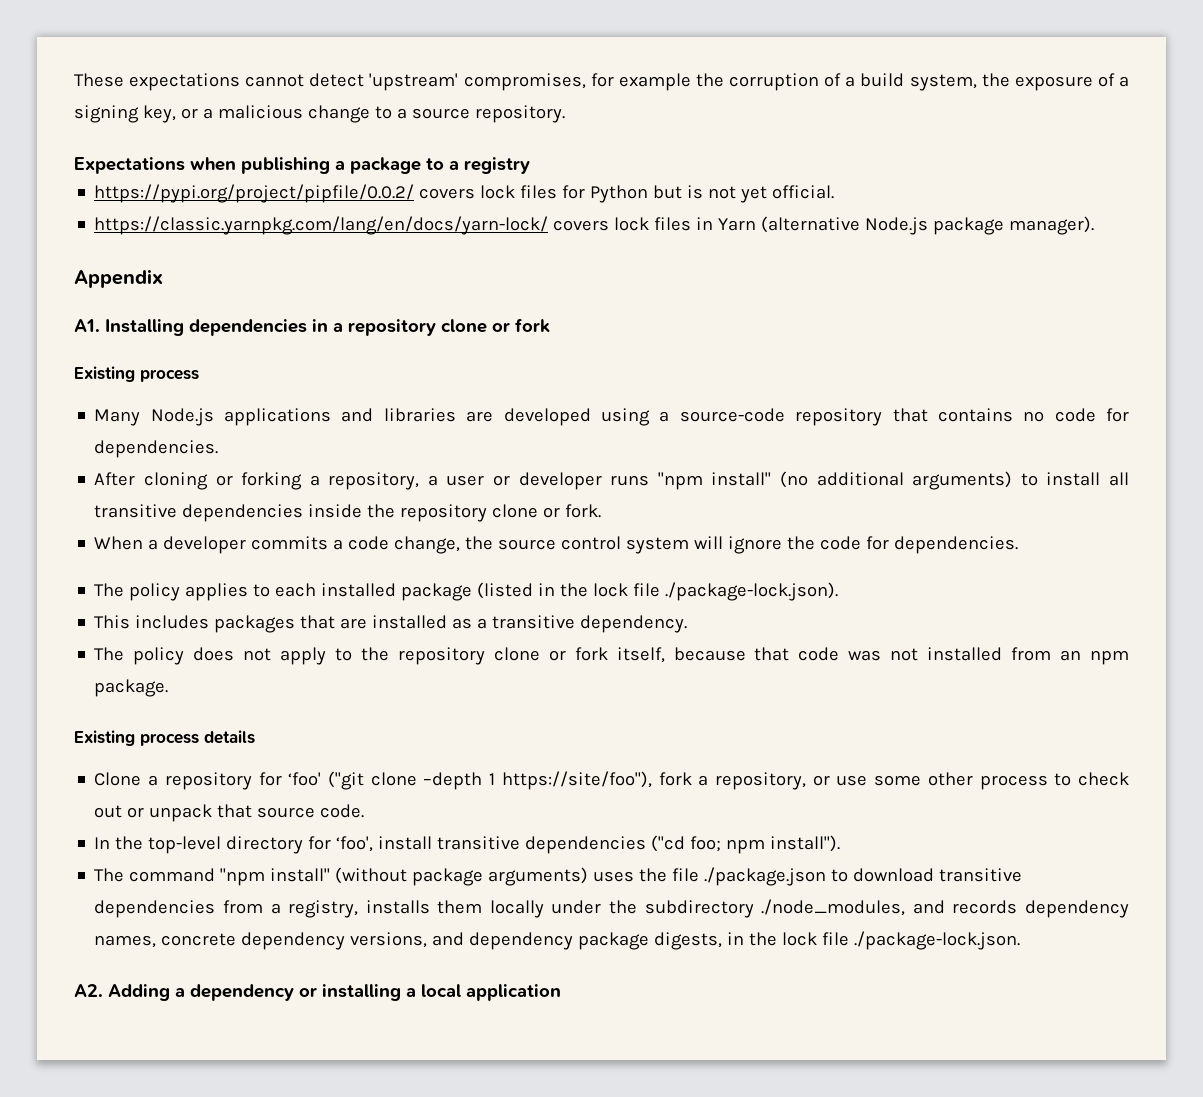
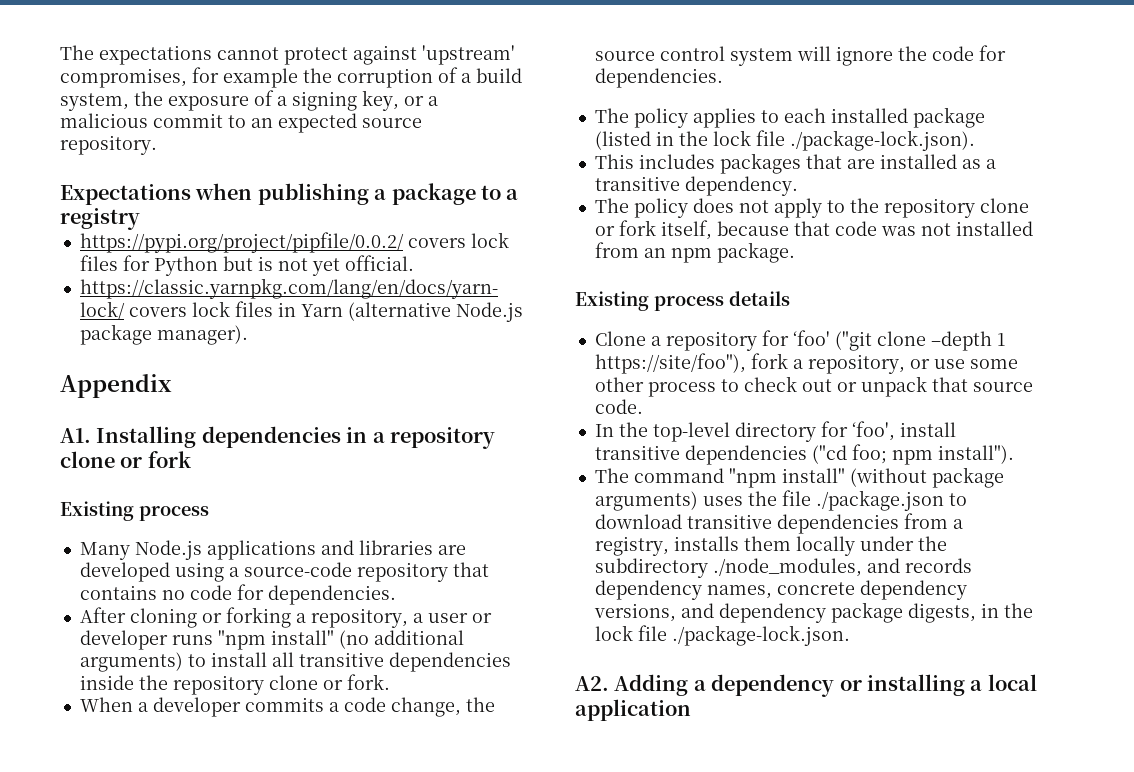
- These expectations cannot detect 'upstream' compromises, for example the corruption of a build system, the exposure of a signing key, or a malicious change to a source repository.
+ The expectations cannot protect against 'upstream' compromises, for example the corruption of a build system, the exposure of a signing key, or a malicious commit to an expected source repository.

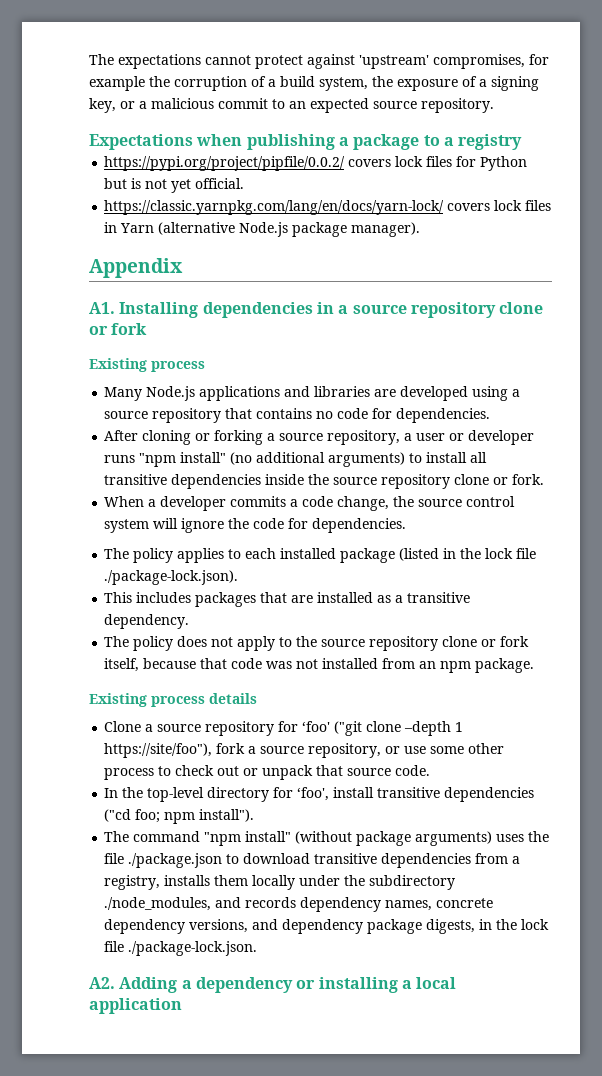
- A1. Installing dependencies in a repository clone or fork
+ A1. Installing dependencies in a source repository clone or fork
- Many Node.js applications and libraries are developed using a source-code repository that contains no code for dependencies.
+ Many Node.js applications and libraries are developed using a source repository that contains no code for dependencies.
- After cloning or forking a repository, a user or developer runs "npm install" (no additional arguments) to install all transitive dependencies inside the repository clone or fork.
+ After cloning or forking a source repository, a user or developer runs "npm install" (no additional arguments) to install all transitive dependencies inside the source repository clone or fork.
- The policy does not apply to the repository clone or fork itself, because that code was not installed from an npm package.
+ The policy does not apply to the source repository clone or fork itself, because that code was not installed from an npm package.
- Clone a repository for ‘foo' ("git clone –depth 1 https://site/foo"), fork a repository, or use some other process to check out or unpack that source code.
+ Clone a source repository for ‘foo' ("git clone –depth 1 https://site/foo"), fork a source repository, or use some other process to check out or unpack that source code.

